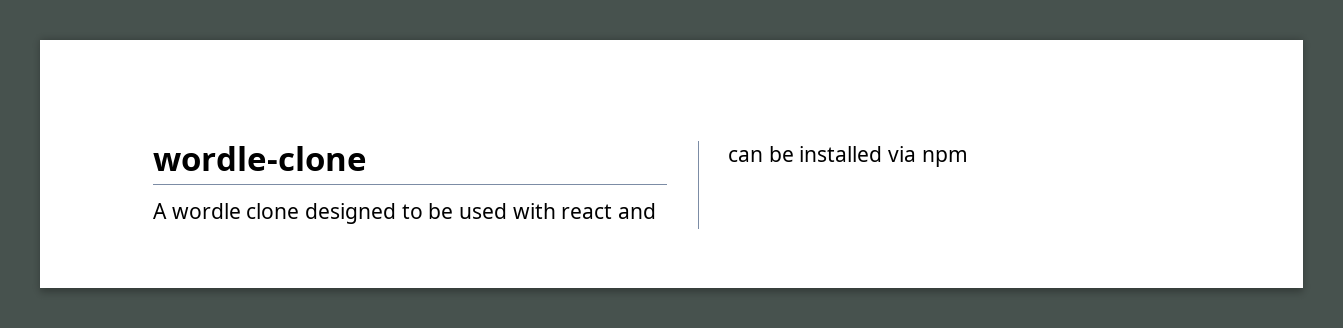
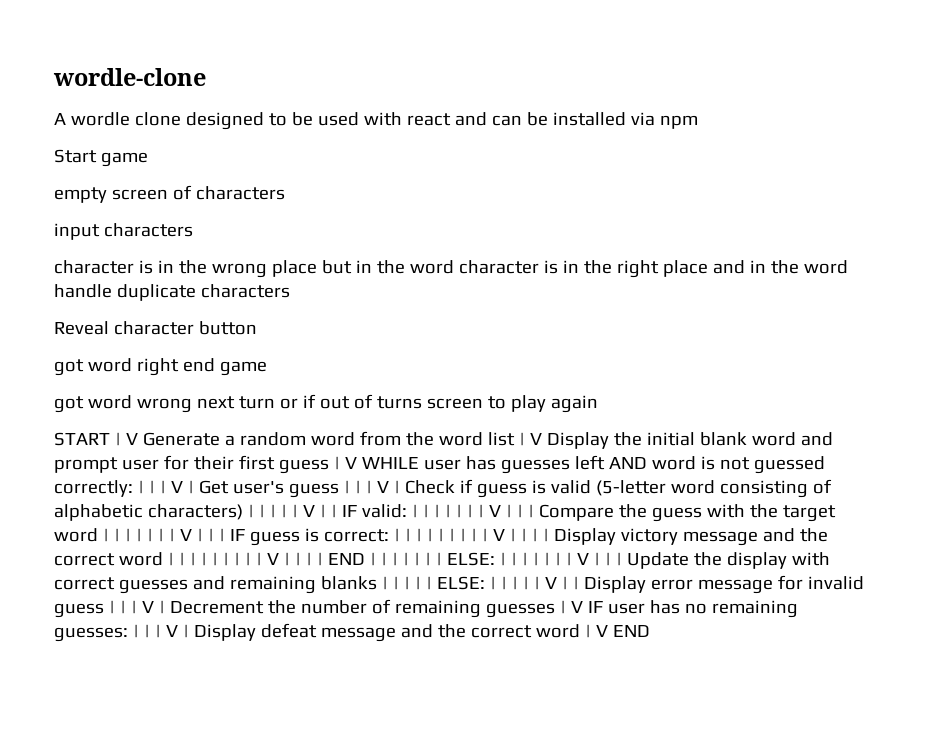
+ Start game
+ empty screen of characters
+ input characters
+ character is in the wrong place but in the word character is in the right place and in the word handle duplicate characters
+ Reveal character button
+ got word right end game
+ got word wrong next turn or if out of turns screen to play again
+ START | V Generate a random word from the word list | V Display the initial blank word and prompt user for their first guess | V WHILE user has guesses left AND word is not guessed correctly: | | | V | Get user's guess | | | V | Check if guess is valid (5-letter word consisting of alphabetic characters) | | | | | V | | IF valid: | | | | | | | V | | | Compare the guess with the target word | | | | | | | V | | | IF guess is correct: | | | | | | | | | V | | | | Display victory message and the correct word | | | | | | | | | V | | | | END | | | | | | | ELSE: | | | | | | | V | | | Update the display with correct guesses and remaining blanks | | | | | ELSE: | | | | | V | | Display error message for invalid guess | | | V | Decrement the number of remaining guesses | V IF user has no remaining guesses: | | | V | Display defeat message and the correct word | V END

